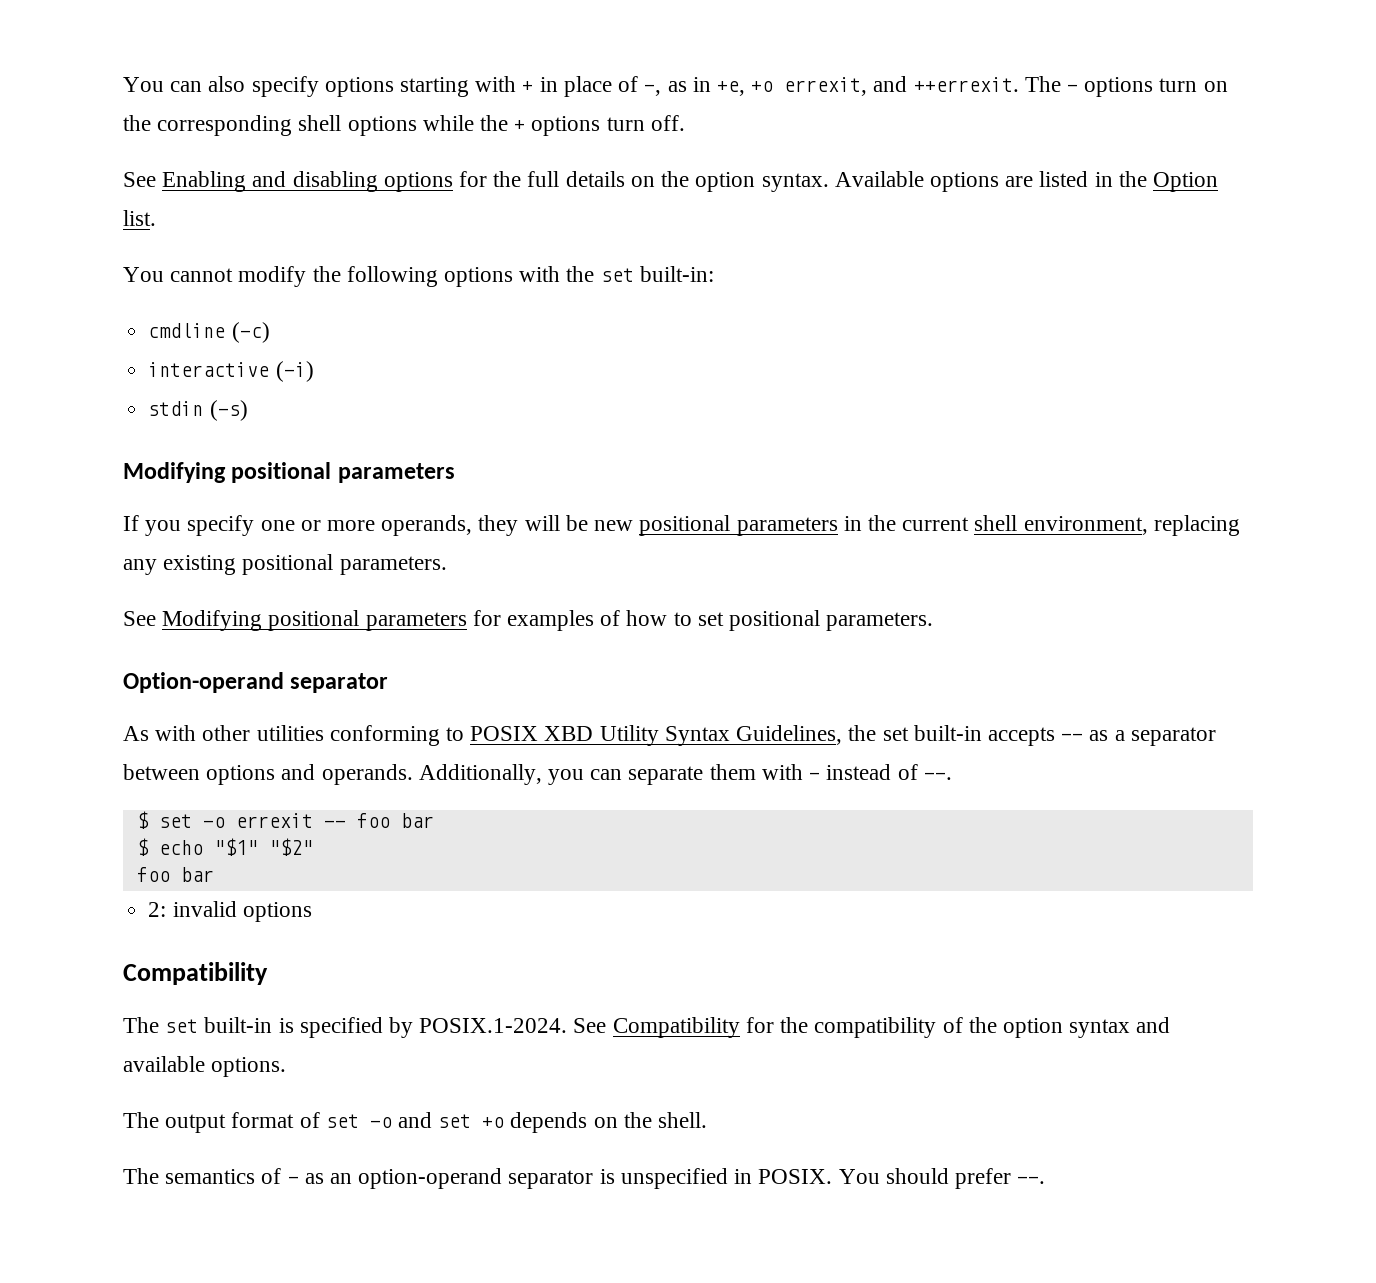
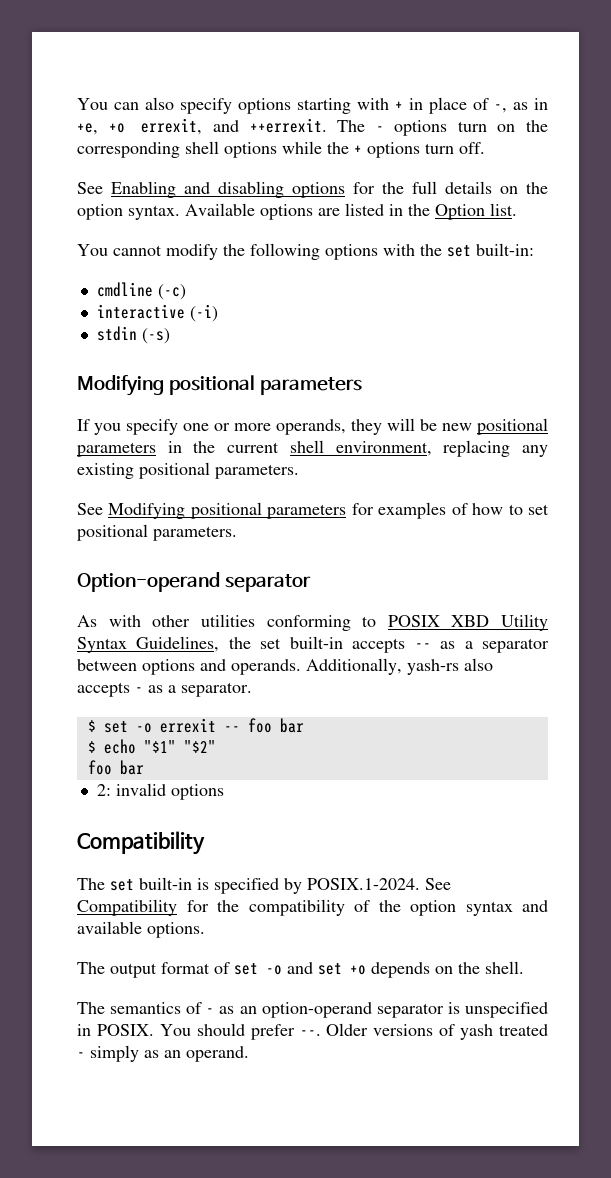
- Additionally, you can separate them with - instead of --.
+ Additionally, yash-rs also accepts - as a separator.
+ Older versions of yash treated - simply as an operand.

